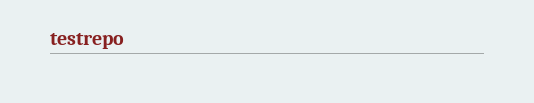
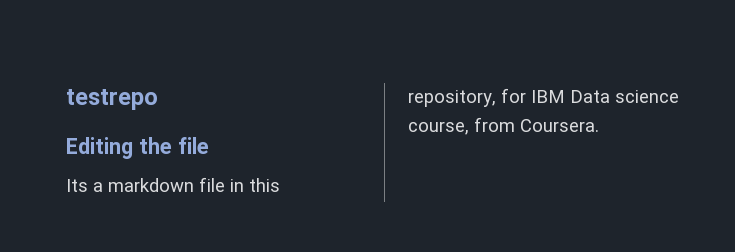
+ Editing the file
+ Its a markdown file in this repository, for IBM Data science course, from Coursera.

